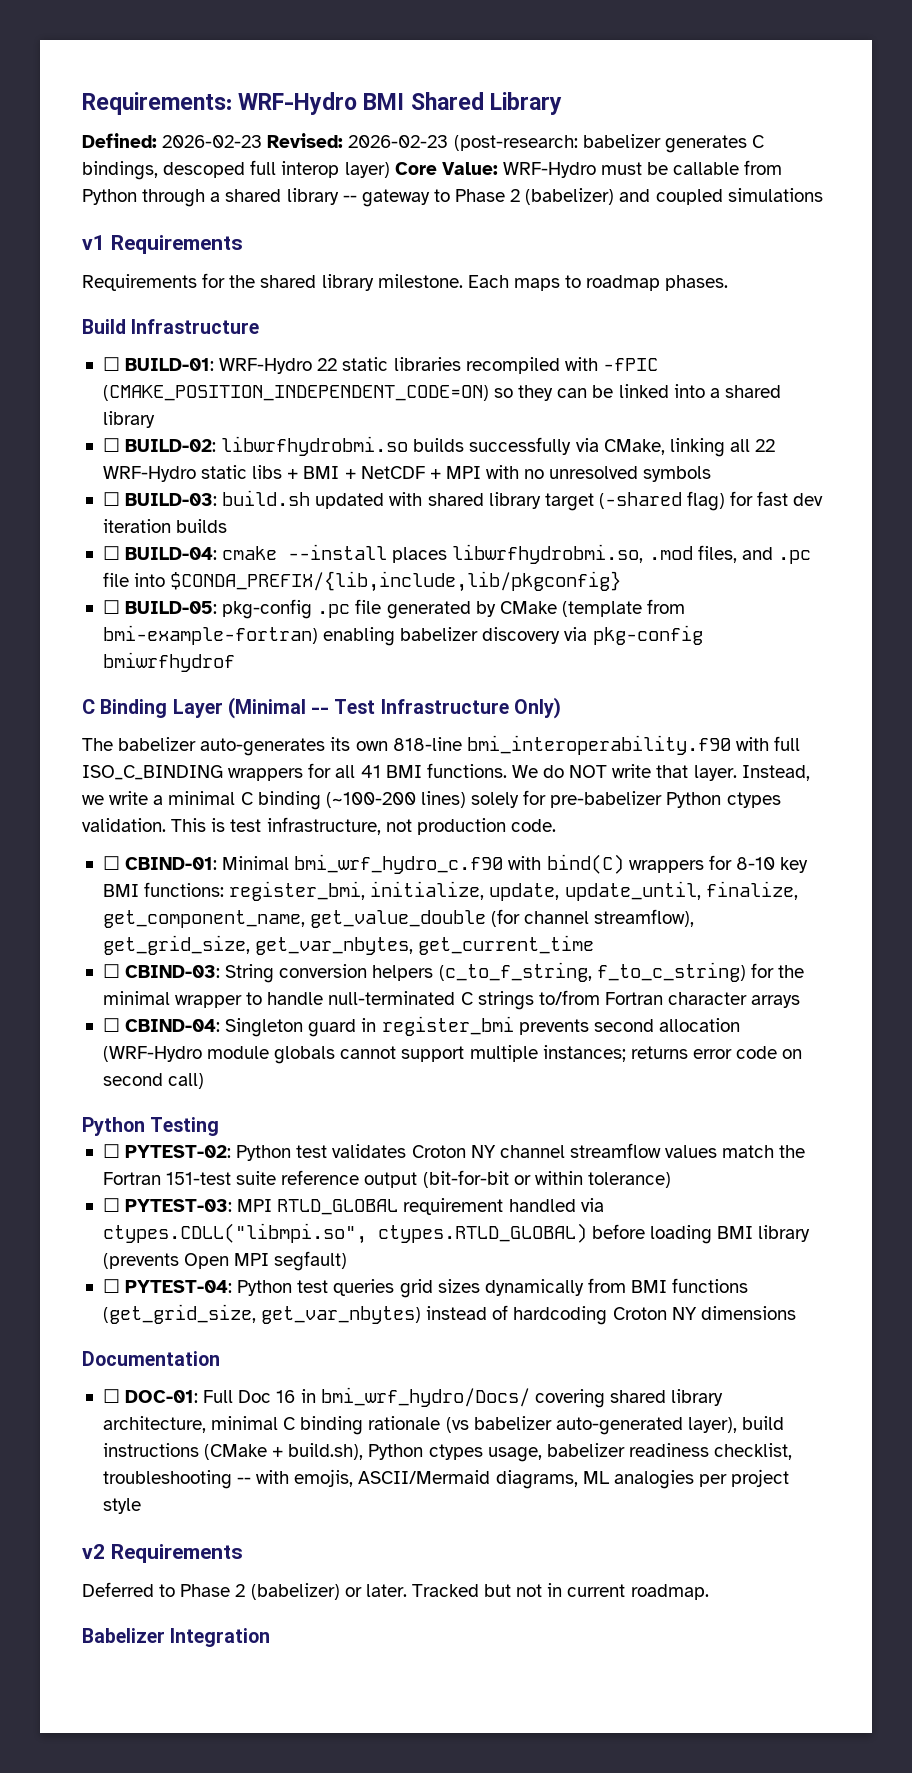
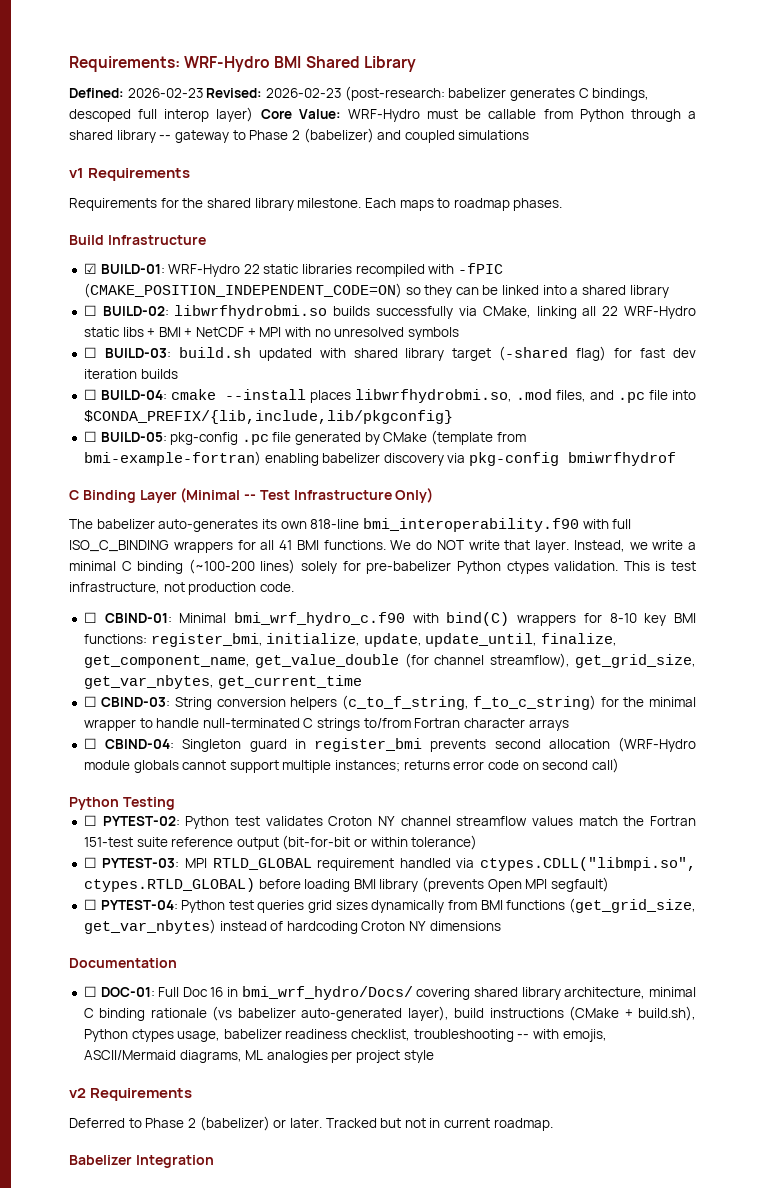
- ☐ BUILD-01: WRF-Hydro 22 static libraries recompiled with -fPIC (CMAKE_POSITION_INDEPENDENT_CODE=ON) so they can be linked into a shared library
+ ☑ BUILD-01: WRF-Hydro 22 static libraries recompiled with -fPIC (CMAKE_POSITION_INDEPENDENT_CODE=ON) so they can be linked into a shared library

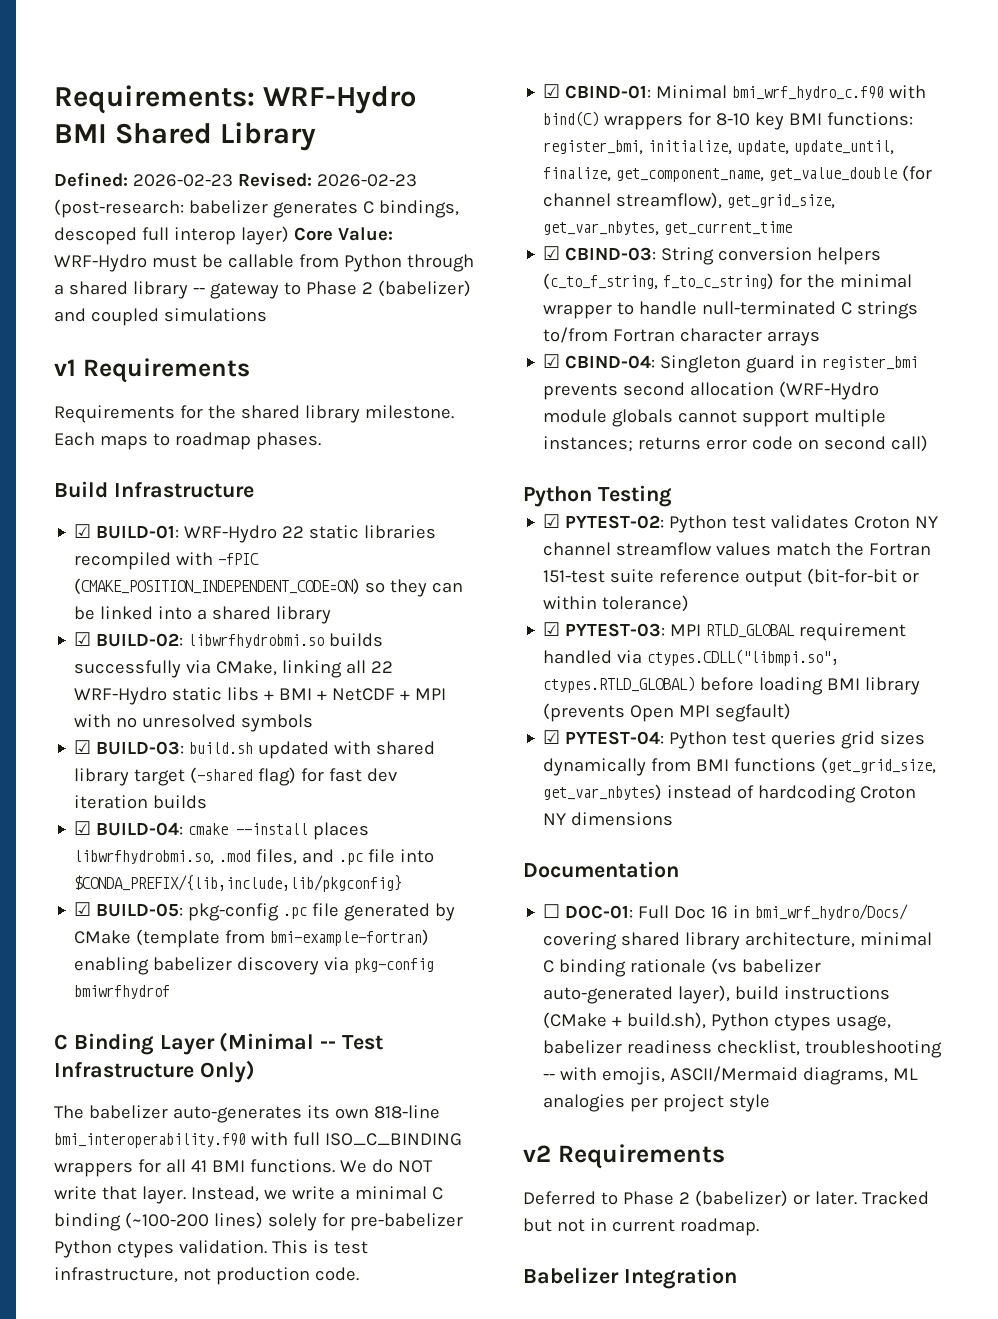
- ☐ BUILD-02: libwrfhydrobmi.so builds successfully via CMake, linking all 22 WRF-Hydro static libs + BMI + NetCDF + MPI with no unresolved symbols
+ ☑ BUILD-02: libwrfhydrobmi.so builds successfully via CMake, linking all 22 WRF-Hydro static libs + BMI + NetCDF + MPI with no unresolved symbols
- ☐ BUILD-03: build.sh updated with shared library target (-shared flag) for fast dev iteration builds
+ ☑ BUILD-03: build.sh updated with shared library target (-shared flag) for fast dev iteration builds
- ☐ BUILD-04: cmake --install places libwrfhydrobmi.so, .mod files, and .pc file into $CONDA_PREFIX/{lib,include,lib/pkgconfig}
+ ☑ BUILD-04: cmake --install places libwrfhydrobmi.so, .mod files, and .pc file into $CONDA_PREFIX/{lib,include,lib/pkgconfig}
- ☐ BUILD-05: pkg-config .pc file generated by CMake (template from bmi-example-fortran) enabling babelizer discovery via pkg-config bmiwrfhydrof
+ ☑ BUILD-05: pkg-config .pc file generated by CMake (template from bmi-example-fortran) enabling babelizer discovery via pkg-config bmiwrfhydrof
- ☐ CBIND-01: Minimal bmi_wrf_hydro_c.f90 with bind(C) wrappers for 8-10 key BMI functions: register_bmi, initialize, update, update_until, finalize, get_component_name, get_value_double (for channel streamflow), get_grid_size, get_var_nbytes, get_current_time
+ ☑ CBIND-01: Minimal bmi_wrf_hydro_c.f90 with bind(C) wrappers for 8-10 key BMI functions: register_bmi, initialize, update, update_until, finalize, get_component_name, get_value_double (for channel streamflow), get_grid_size, get_var_nbytes, get_current_time
- ☐ CBIND-03: String conversion helpers (c_to_f_string, f_to_c_string) for the minimal wrapper to handle null-terminated C strings to/from Fortran character arrays
+ ☑ CBIND-03: String conversion helpers (c_to_f_string, f_to_c_string) for the minimal wrapper to handle null-terminated C strings to/from Fortran character arrays
- ☐ CBIND-04: Singleton guard in register_bmi prevents second allocation (WRF-Hydro module globals cannot support multiple instances; returns error code on second call)
+ ☑ CBIND-04: Singleton guard in register_bmi prevents second allocation (WRF-Hydro module globals cannot support multiple instances; returns error code on second call)
- ☐ PYTEST-02: Python test validates Croton NY channel streamflow values match the Fortran 151-test suite reference output (bit-for-bit or within tolerance)
+ ☑ PYTEST-02: Python test validates Croton NY channel streamflow values match the Fortran 151-test suite reference output (bit-for-bit or within tolerance)
- ☐ PYTEST-03: MPI RTLD_GLOBAL requirement handled via ctypes.CDLL("libmpi.so", ctypes.RTLD_GLOBAL) before loading BMI library (prevents Open MPI segfault)
+ ☑ PYTEST-03: MPI RTLD_GLOBAL requirement handled via ctypes.CDLL("libmpi.so", ctypes.RTLD_GLOBAL) before loading BMI library (prevents Open MPI segfault)
- ☐ PYTEST-04: Python test queries grid sizes dynamically from BMI functions (get_grid_size, get_var_nbytes) instead of hardcoding Croton NY dimensions
+ ☑ PYTEST-04: Python test queries grid sizes dynamically from BMI functions (get_grid_size, get_var_nbytes) instead of hardcoding Croton NY dimensions

